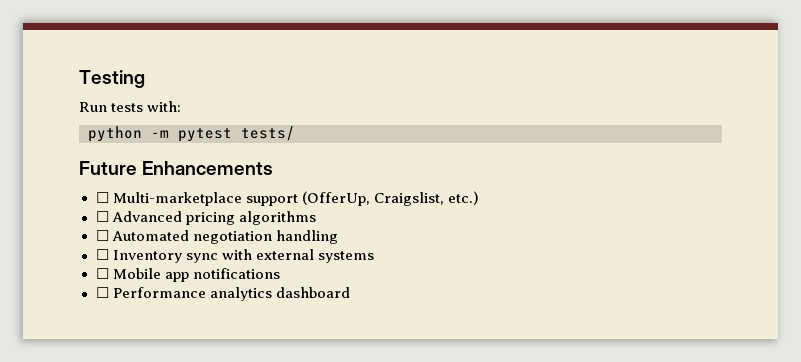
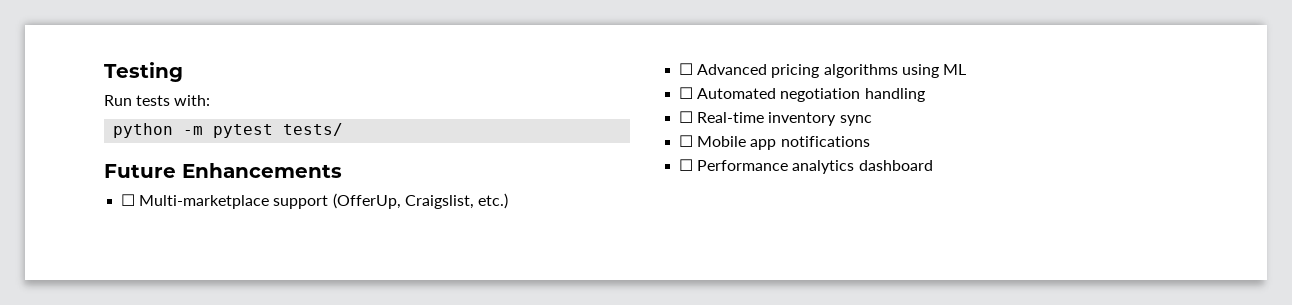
- ☐ Advanced pricing algorithms
+ ☐ Advanced pricing algorithms using ML
- ☐ Inventory sync with external systems
+ ☐ Real-time inventory sync

